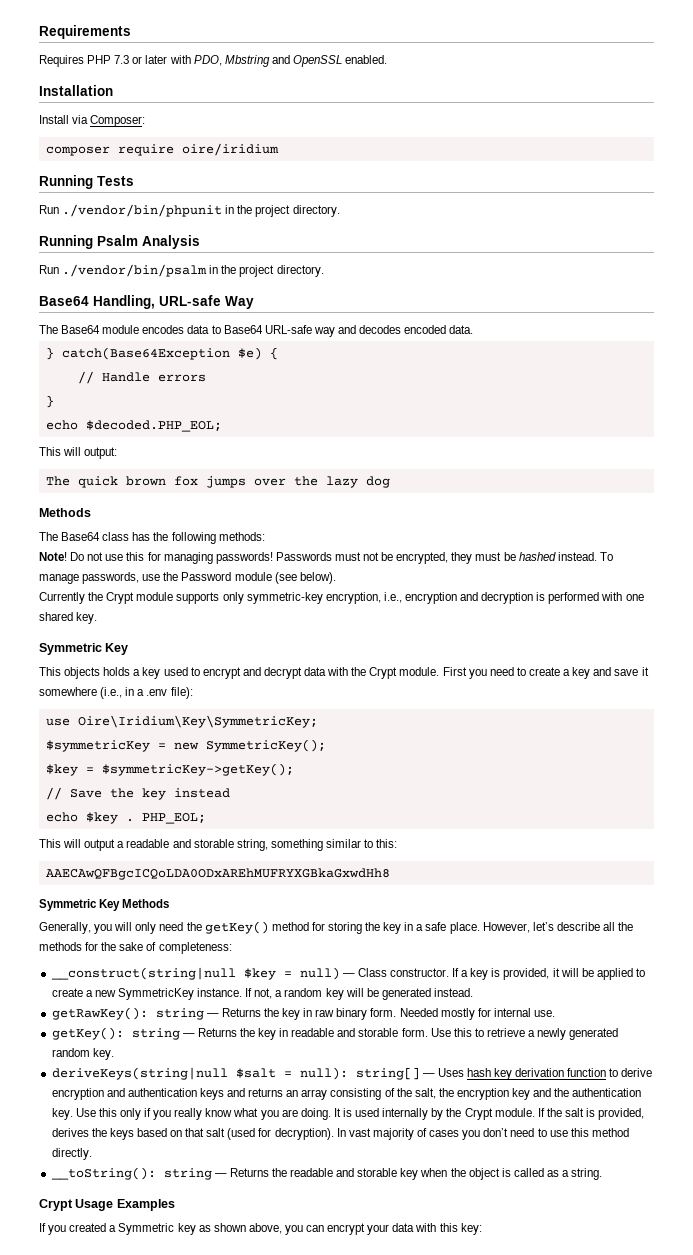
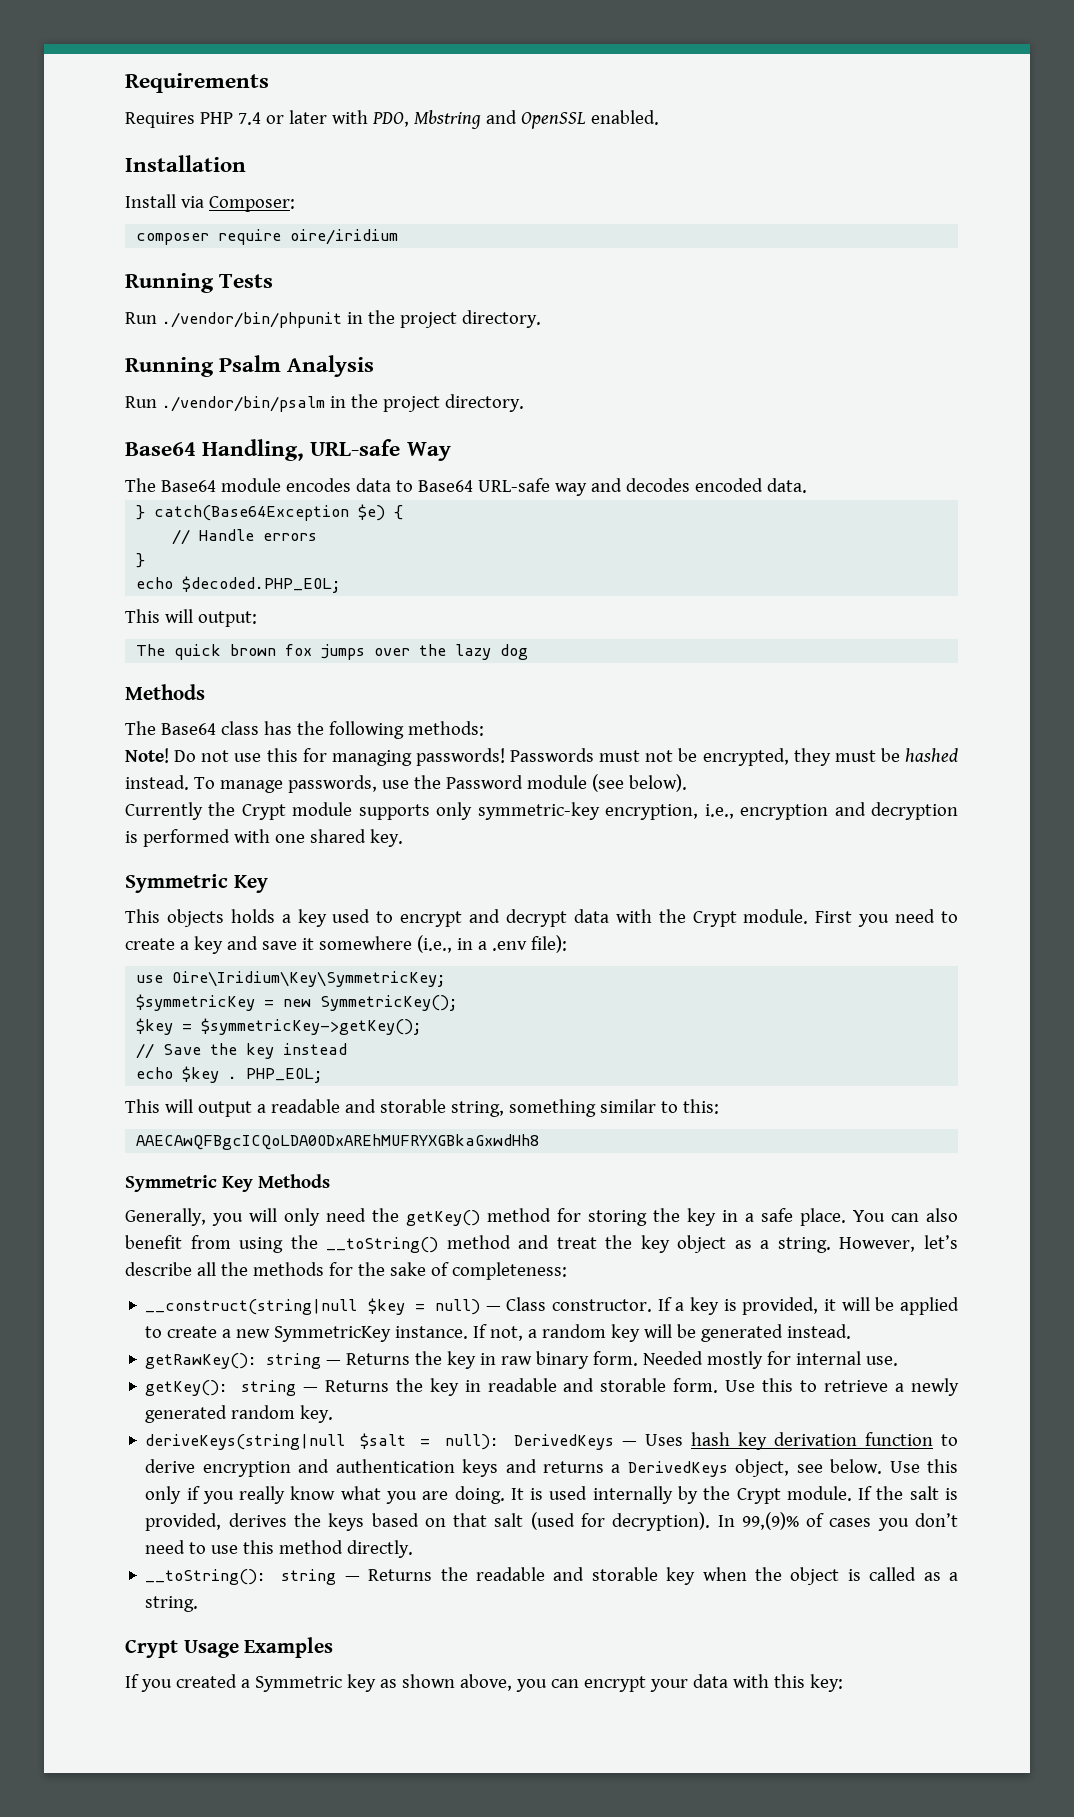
- Requires PHP 7.3 or later with PDO, Mbstring and OpenSSL enabled.
+ Requires PHP 7.4 or later with PDO, Mbstring and OpenSSL enabled.
+ You can also benefit from using the __toString() method and treat the key object as a string.
- deriveKeys(string|null $salt = null): string[] — Uses hash key derivation function to derive encryption and authentication keys and returns an array consisting of the salt, the encryption key and the authentication key.
+ deriveKeys(string|null $salt = null): DerivedKeys — Uses hash key derivation function to derive encryption and authentication keys and returns a DerivedKeys object, see below.
- In vast majority of cases you don’t need to use this method directly.
+ In 99,(9)% of cases you don’t need to use this method directly.

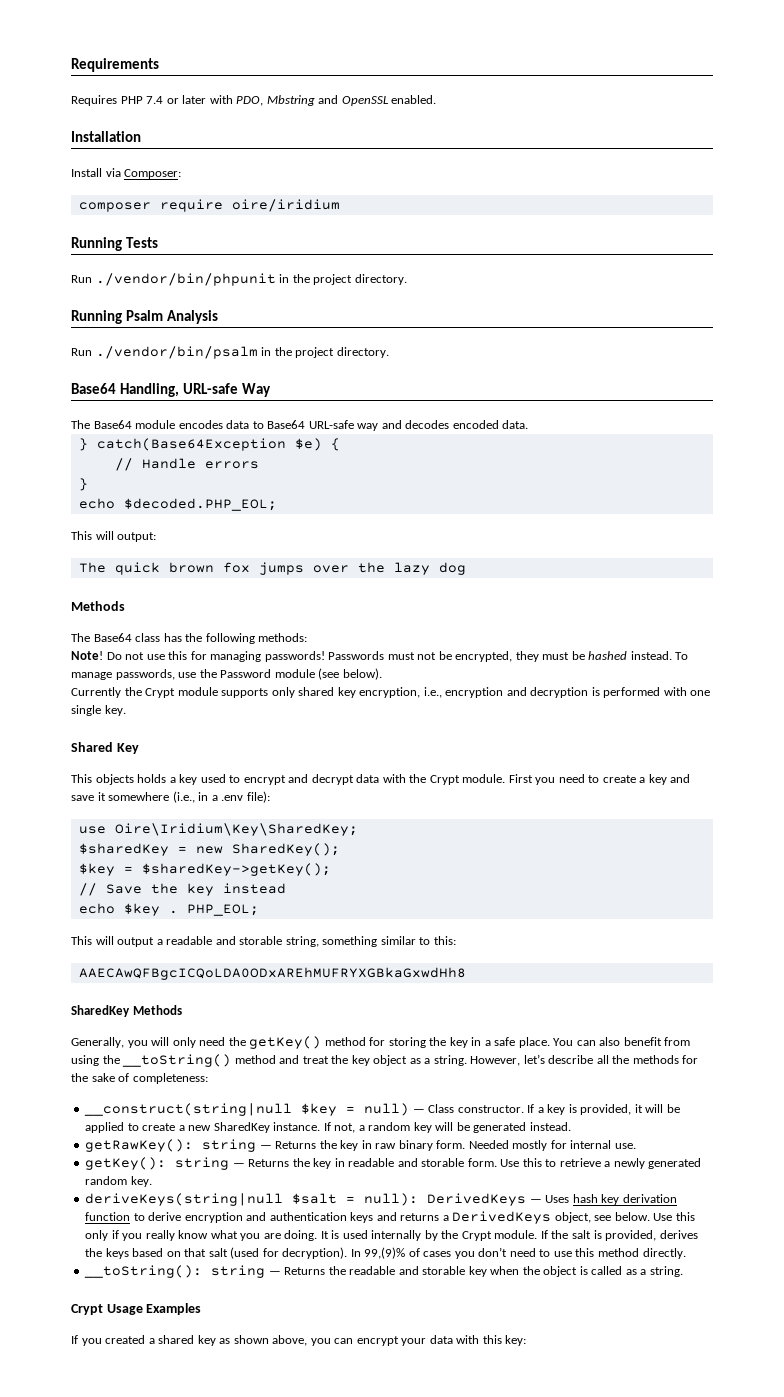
- Currently the Crypt module supports only symmetric-key encryption, i.e., encryption and decryption is performed with one shared key.
- Symmetric Key
+ Currently the Crypt module supports only shared key encryption, i.e., encryption and decryption is performed with one single key.
+ Shared Key
- use Oire\Iridium\Key\SymmetricKey;
- $symmetricKey = new SymmetricKey();
- $key = $symmetricKey->getKey();
+ use Oire\Iridium\Key\SharedKey;
+ $sharedKey = new SharedKey();
+ $key = $sharedKey->getKey();
- Symmetric Key Methods
+ SharedKey Methods
- If a key is provided, it will be applied to create a new SymmetricKey instance.
+ If a key is provided, it will be applied to create a new SharedKey instance.
- If you created a Symmetric key as shown above, you can encrypt your data with this key:
+ If you created a shared key as shown above, you can encrypt your data with this key:

